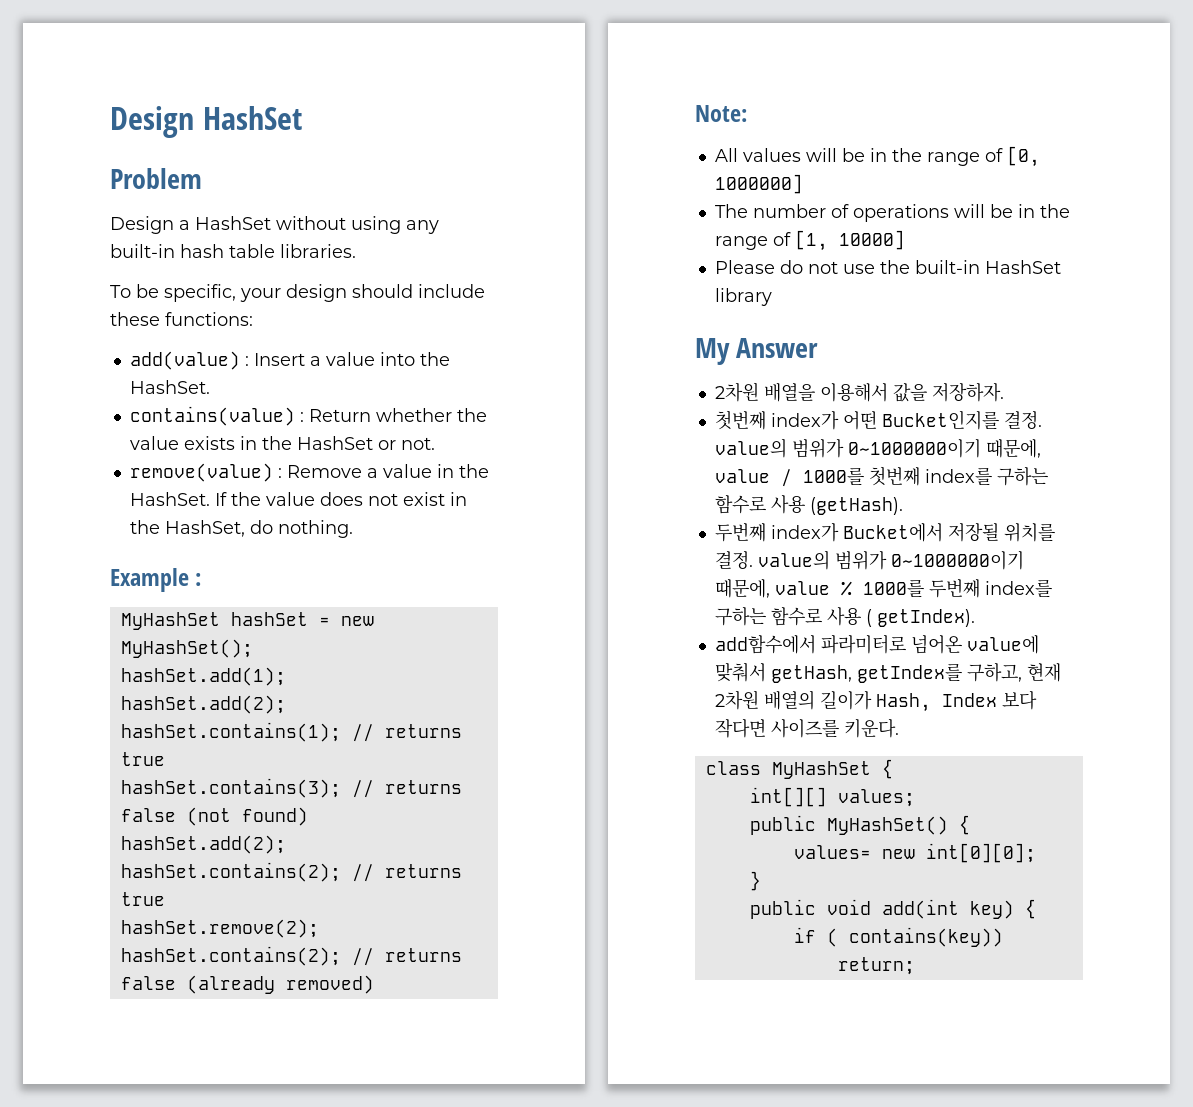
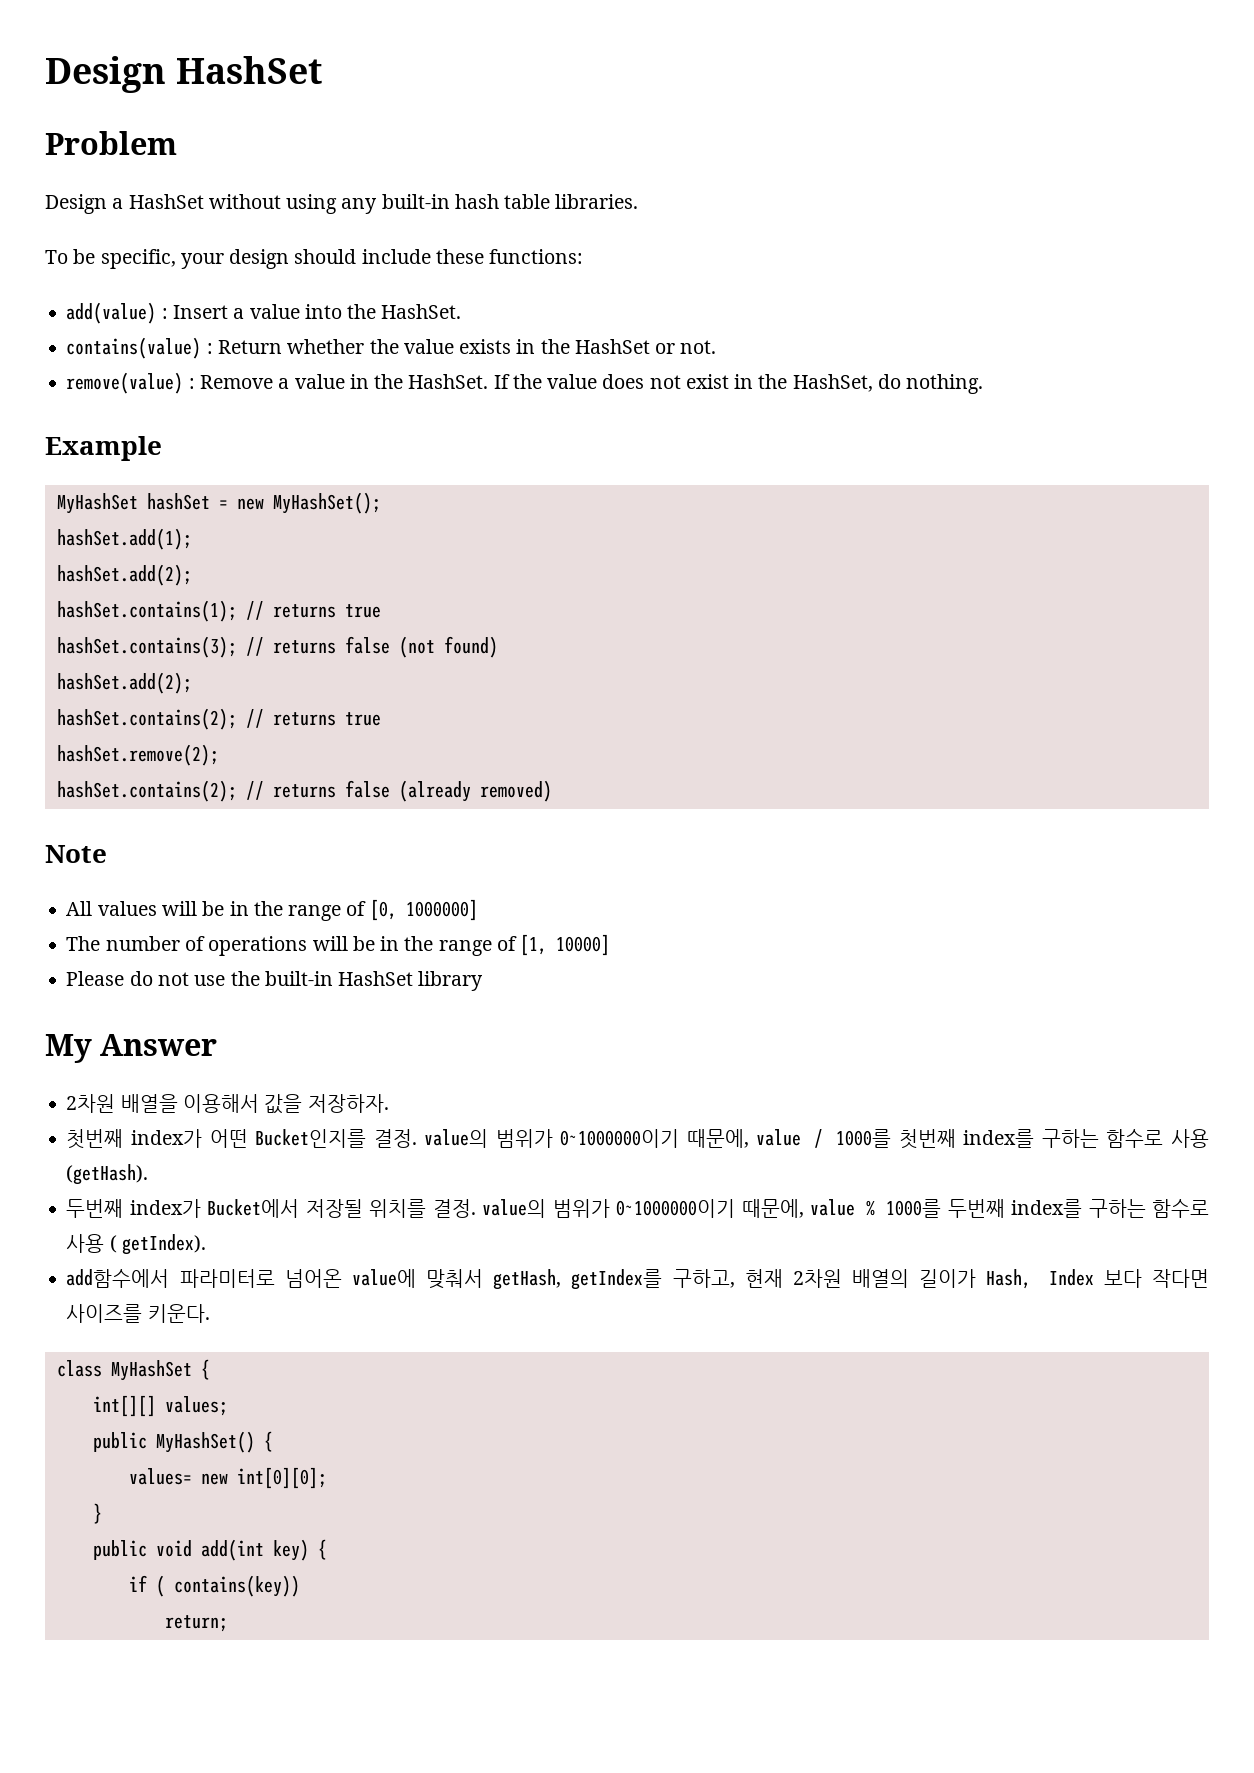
- Example :
+ Example
- Note:
+ Note

